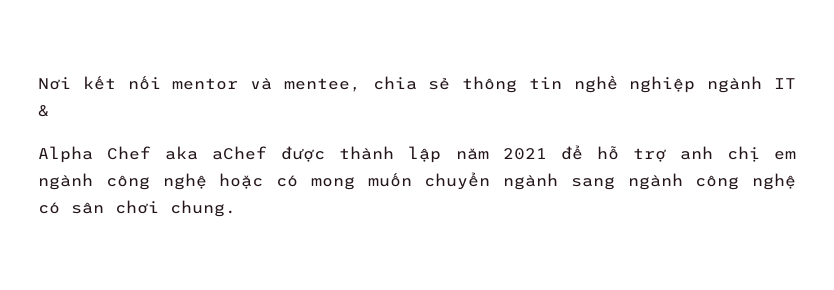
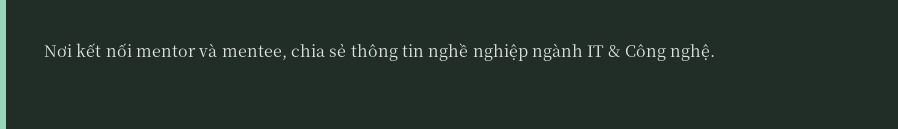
- Nơi kết nối mentor và mentee, chia sẻ thông tin nghề nghiệp ngành IT &
- Alpha Chef aka aChef được thành lập năm 2021 để hỗ trợ anh chị em ngành công nghệ hoặc có mong muốn chuyển ngành sang ngành công nghệ có sân chơi chung.
+ Nơi kết nối mentor và mentee, chia sẻ thông tin nghề nghiệp ngành IT & Công nghệ.

